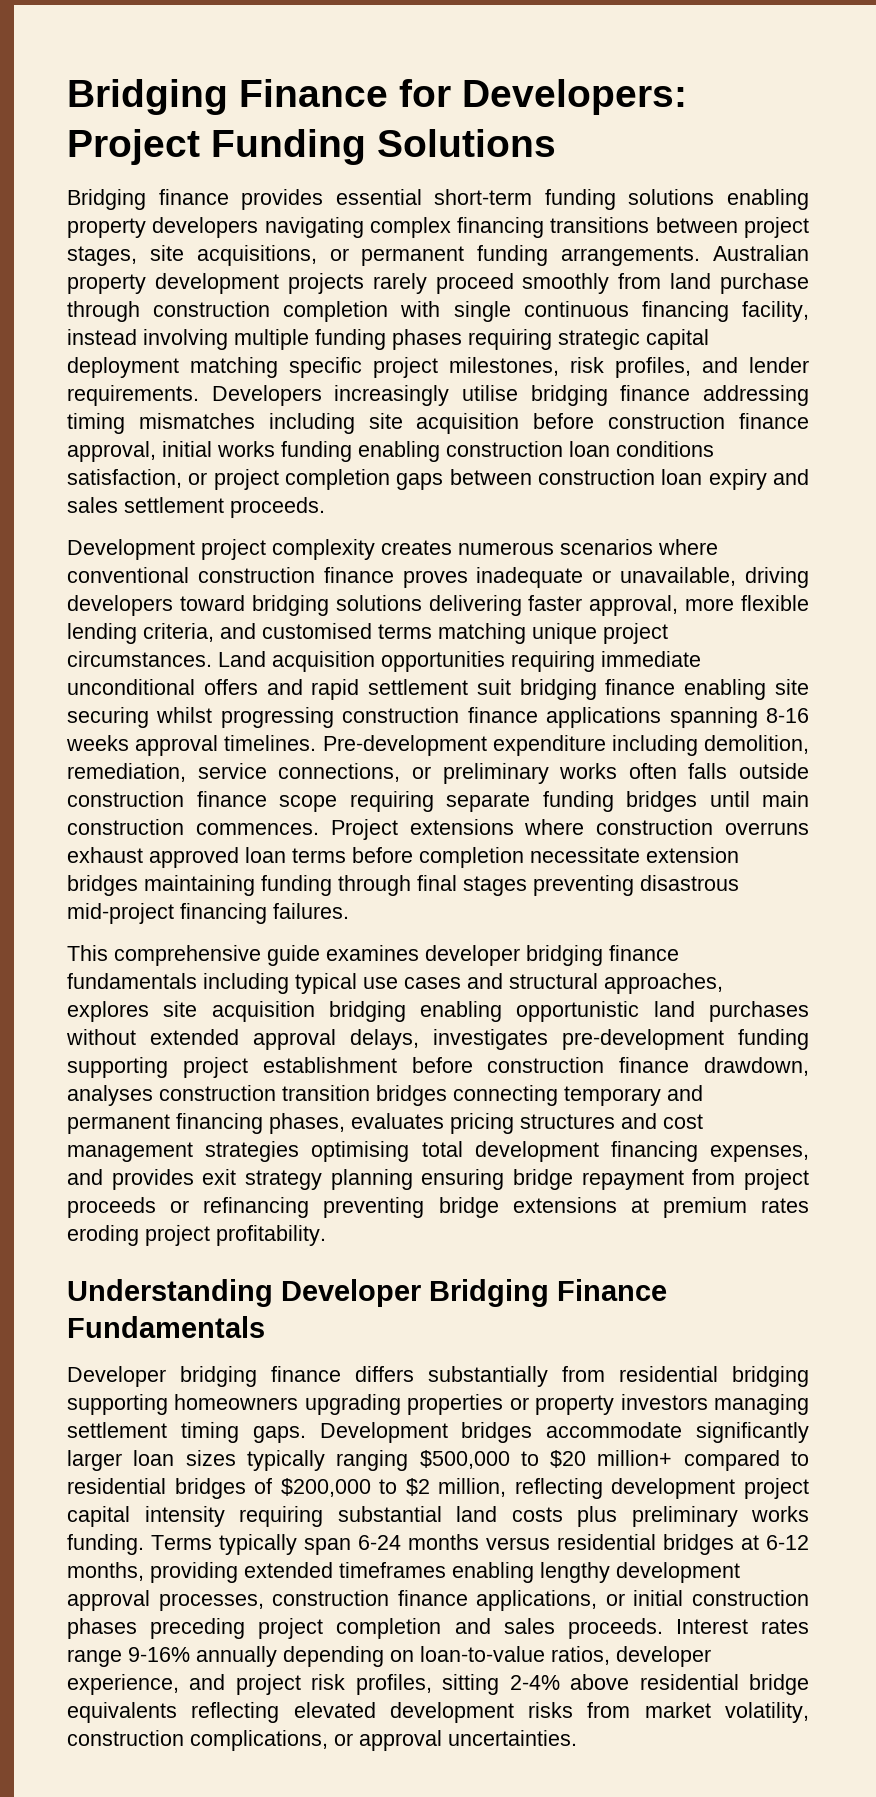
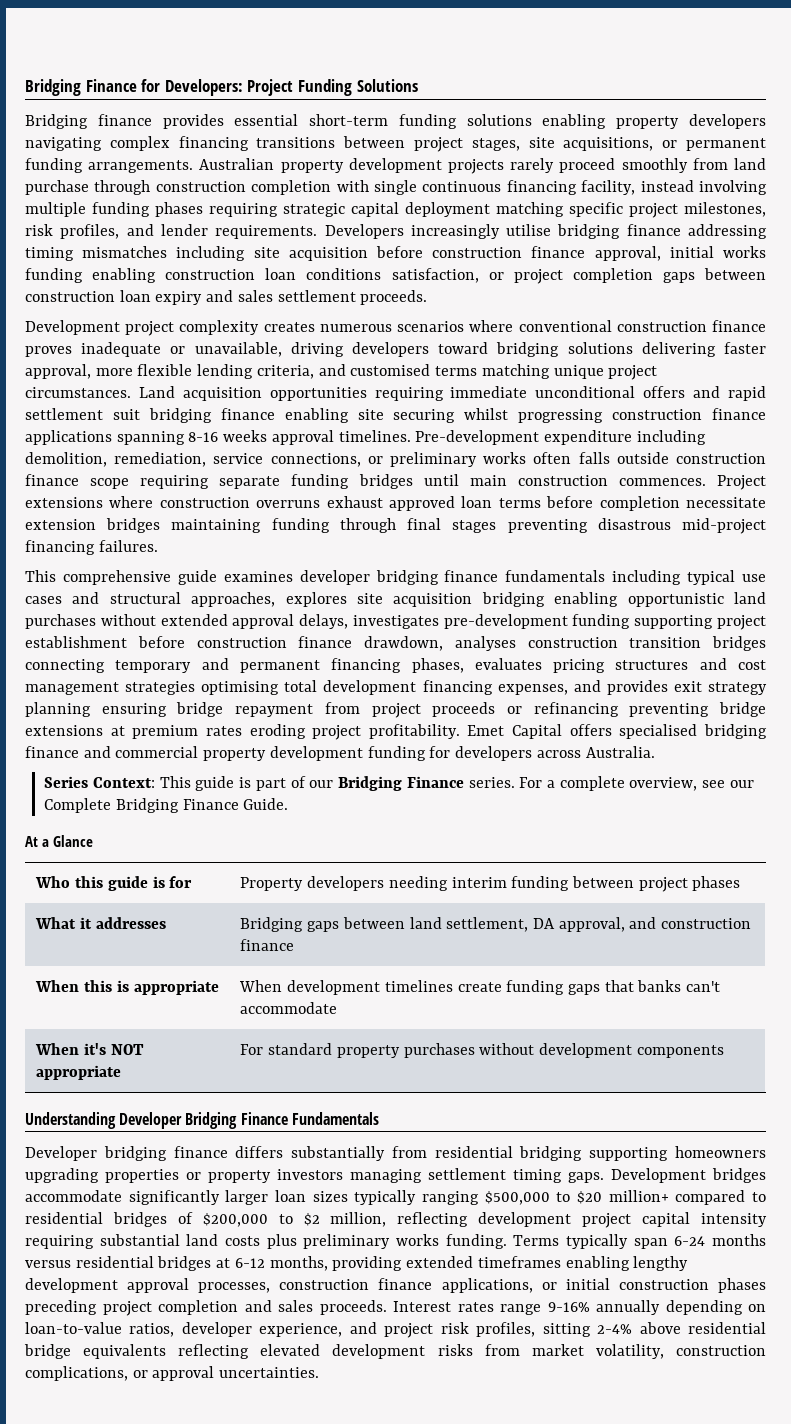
+ Emet Capital offers specialised bridging finance and commercial property development funding for developers across Australia.
+ Series Context: This guide is part of our Bridging Finance series. For a complete overview, see our Complete Bridging Finance Guide.
+ At a Glance
+ Who this guide is for | Property developers needing interim funding between project phases
+ What it addresses | Bridging gaps between land settlement, DA approval, and construction finance
+ When this is appropriate | When development timelines create funding gaps that banks can't accommodate
+ When it's NOT appropriate | For standard property purchases without development components

